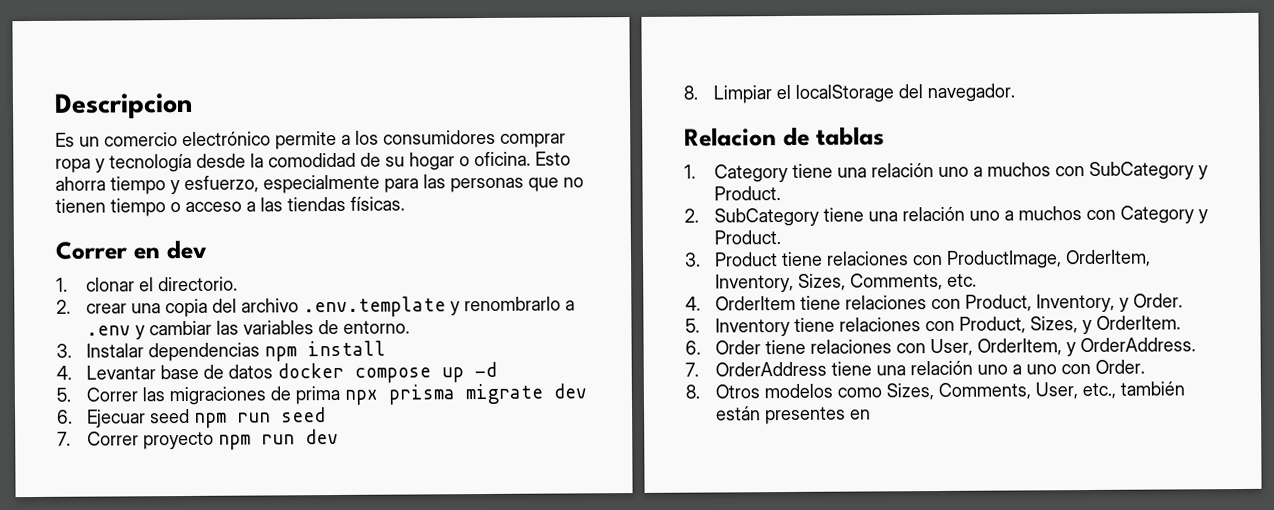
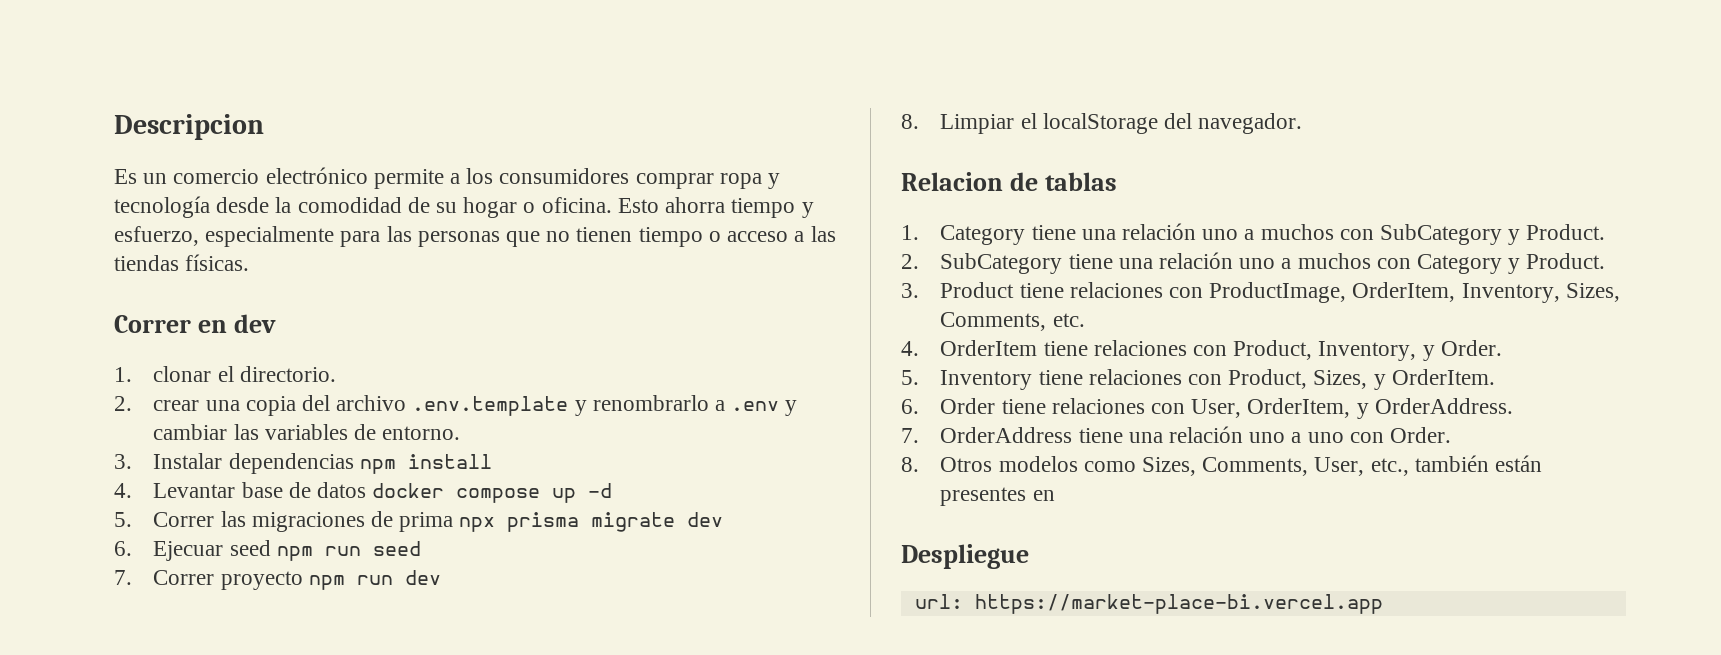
+ Despliegue
+ url: https://market-place-bi.vercel.app

